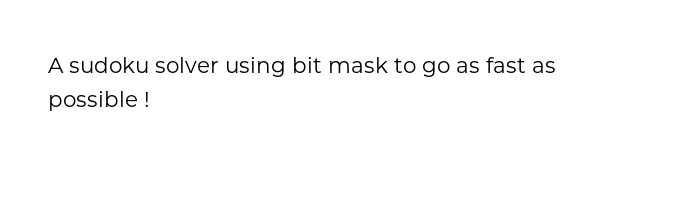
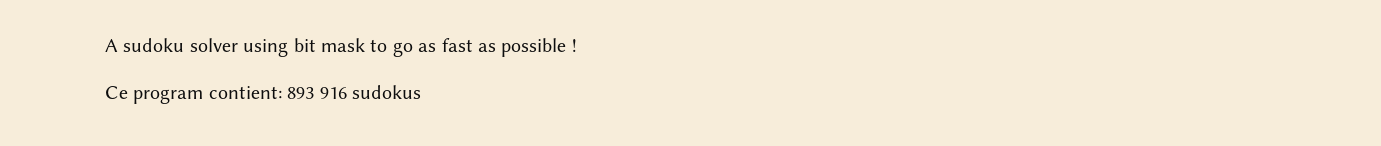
+ Ce program contient: 893 916 sudokus

